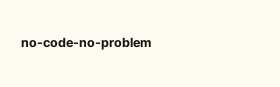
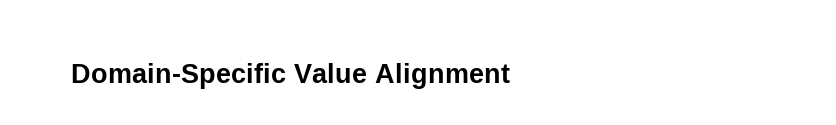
- no-code-no-problem
+ Domain-Specific Value Alignment

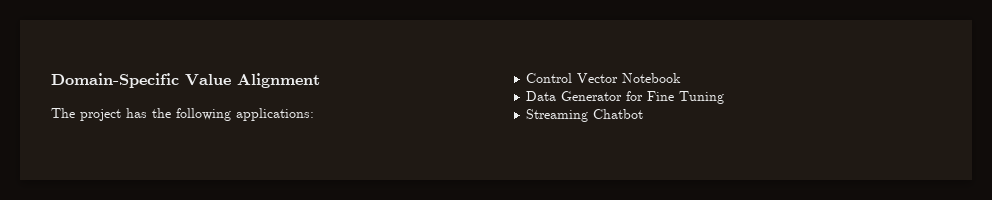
+ The project has the following applications:
+ Control Vector Notebook
+ Data Generator for Fine Tuning
+ Streaming Chatbot

